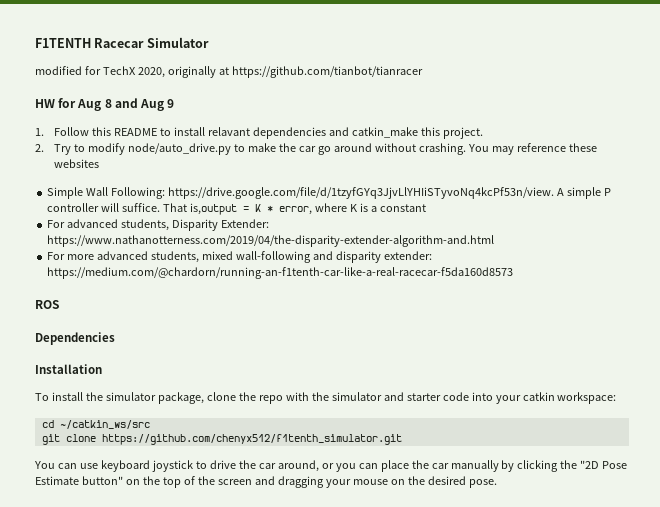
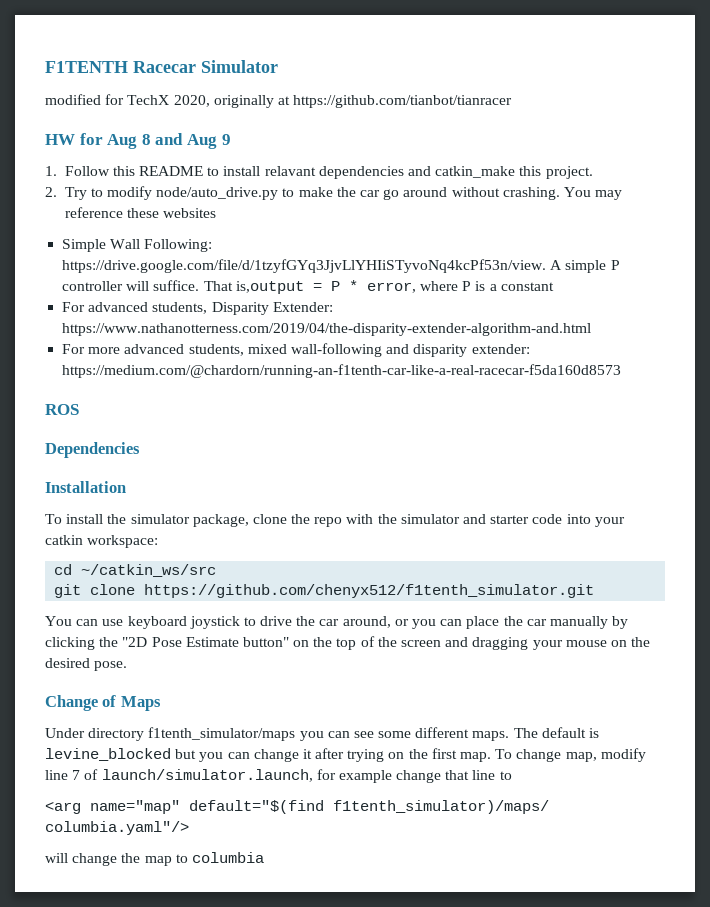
- That is,output = K * error, where K is a constant
+ That is,output = P * error, where P is a constant
+ Change of Maps
+ Under directory f1tenth_simulator/maps you can see some different maps. The default is levine_blocked but you can change it after trying on the first map. To change map, modify line 7 of launch/simulator.launch, for example change that line to
+ <arg name="map" default="$(find f1tenth_simulator)/maps/ columbia.yaml"/>
+ will change the map to columbia

